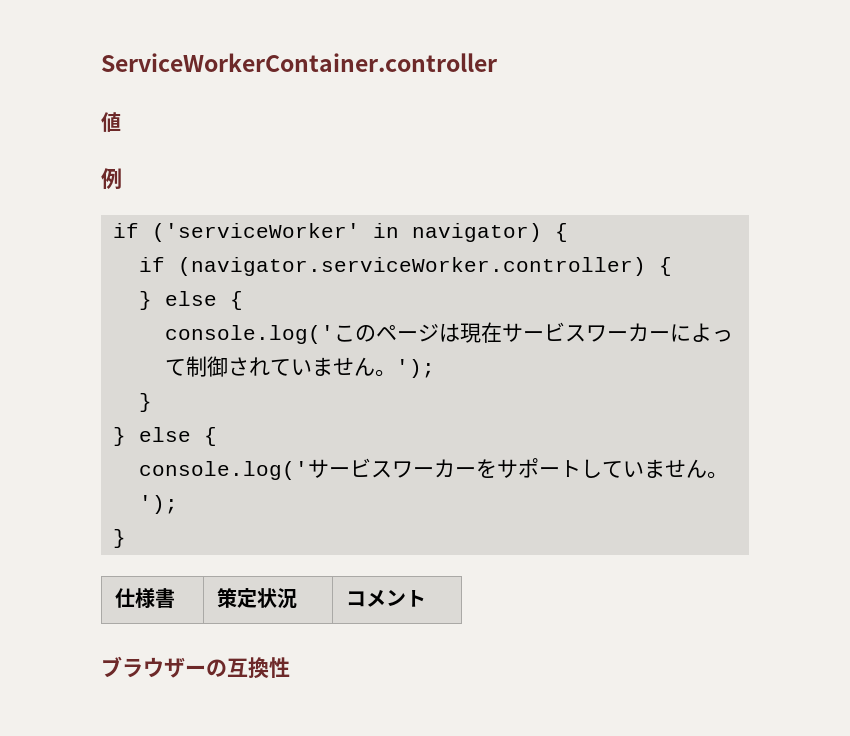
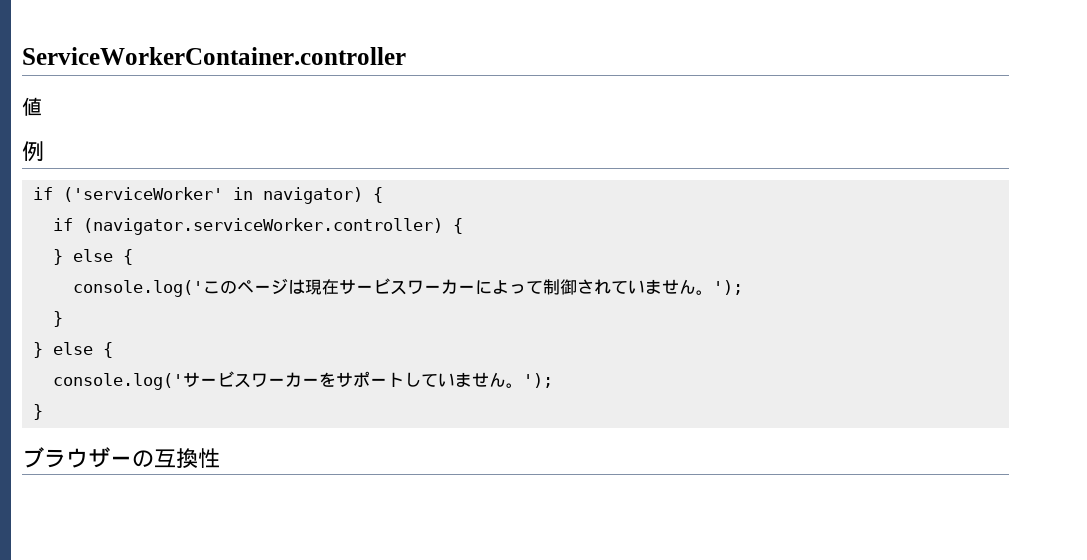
- 仕様書 | 策定状況 | コメント

